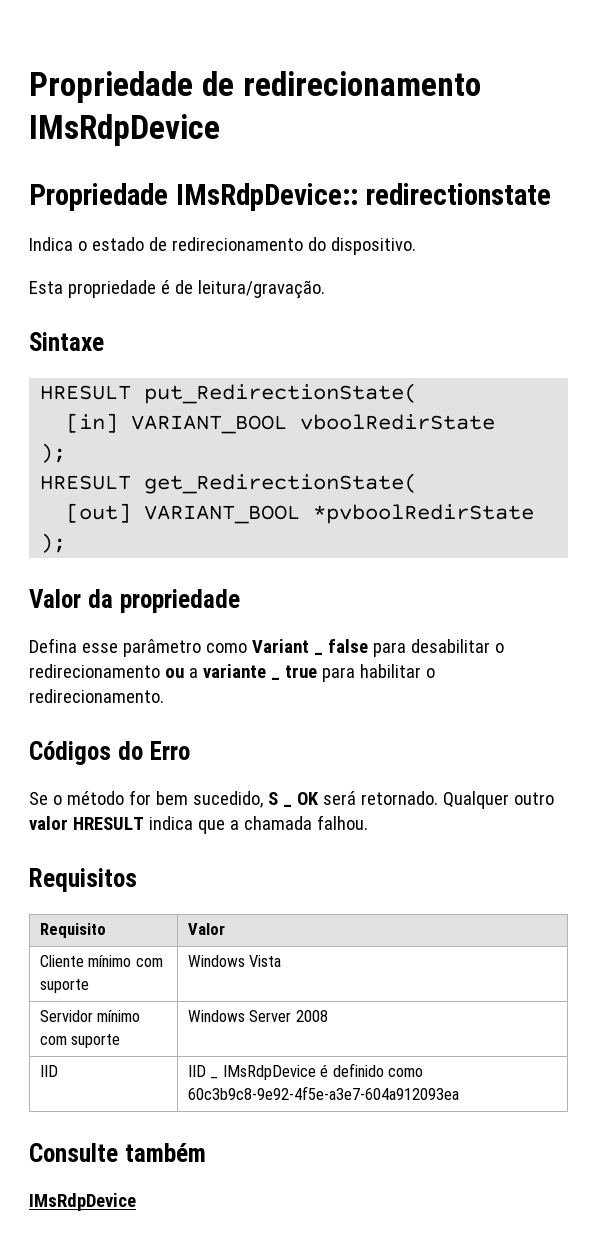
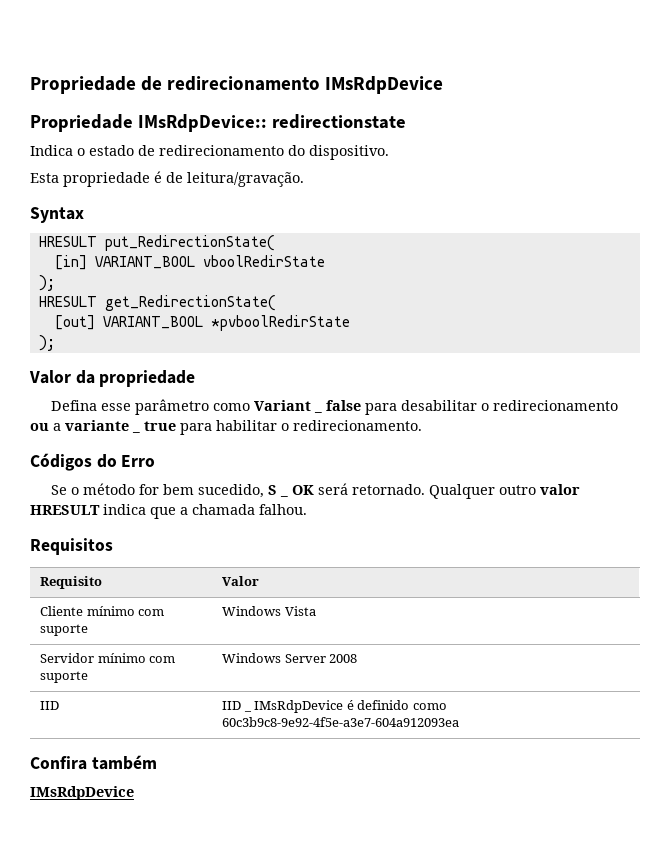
- Sintaxe
+ Syntax
- Consulte também
+ Confira também

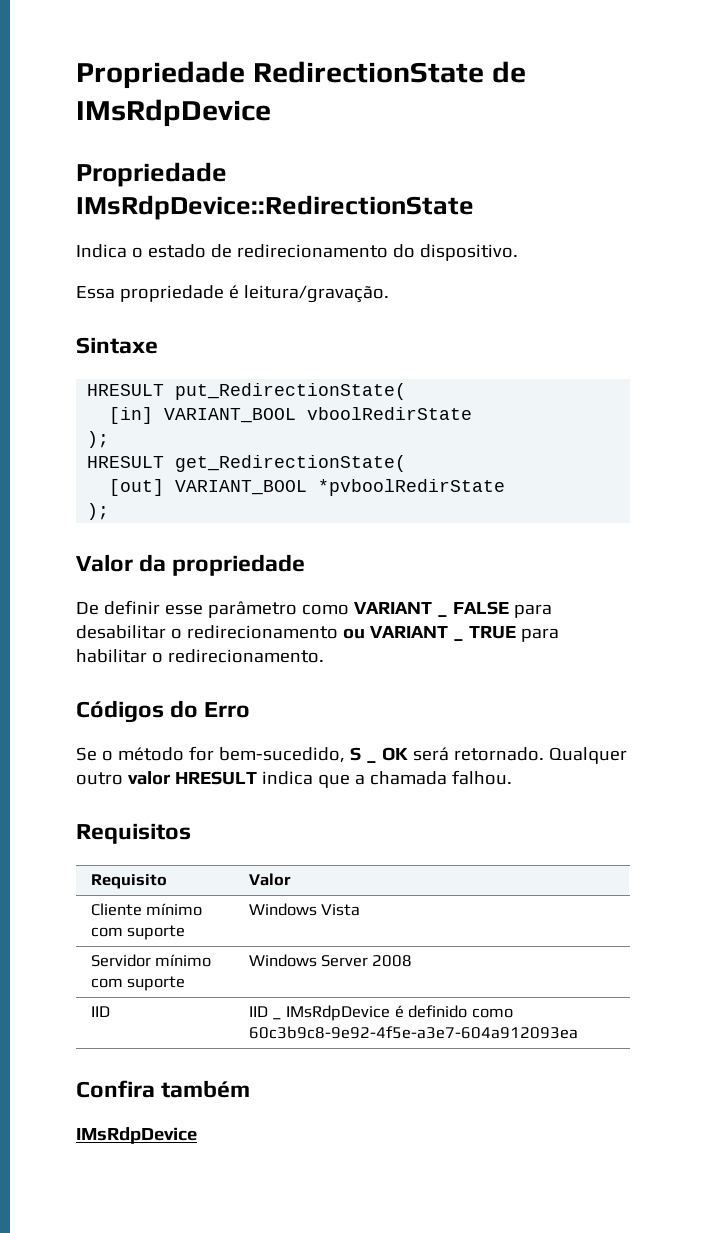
- Propriedade de redirecionamento IMsRdpDevice
+ Propriedade RedirectionState de IMsRdpDevice
- Propriedade IMsRdpDevice:: redirectionstate
+ Propriedade IMsRdpDevice::RedirectionState
- Esta propriedade é de leitura/gravação.
+ Essa propriedade é leitura/gravação.
- Syntax
+ Sintaxe
- Defina esse parâmetro como Variant _ false para desabilitar o redirecionamento ou a variante _ true para habilitar o redirecionamento.
+ De definir esse parâmetro como VARIANT _ FALSE para desabilitar o redirecionamento ou VARIANT _ TRUE para habilitar o redirecionamento.
- Se o método for bem sucedido, S _ OK será retornado.
+ Se o método for bem-sucedido, S _ OK será retornado.

